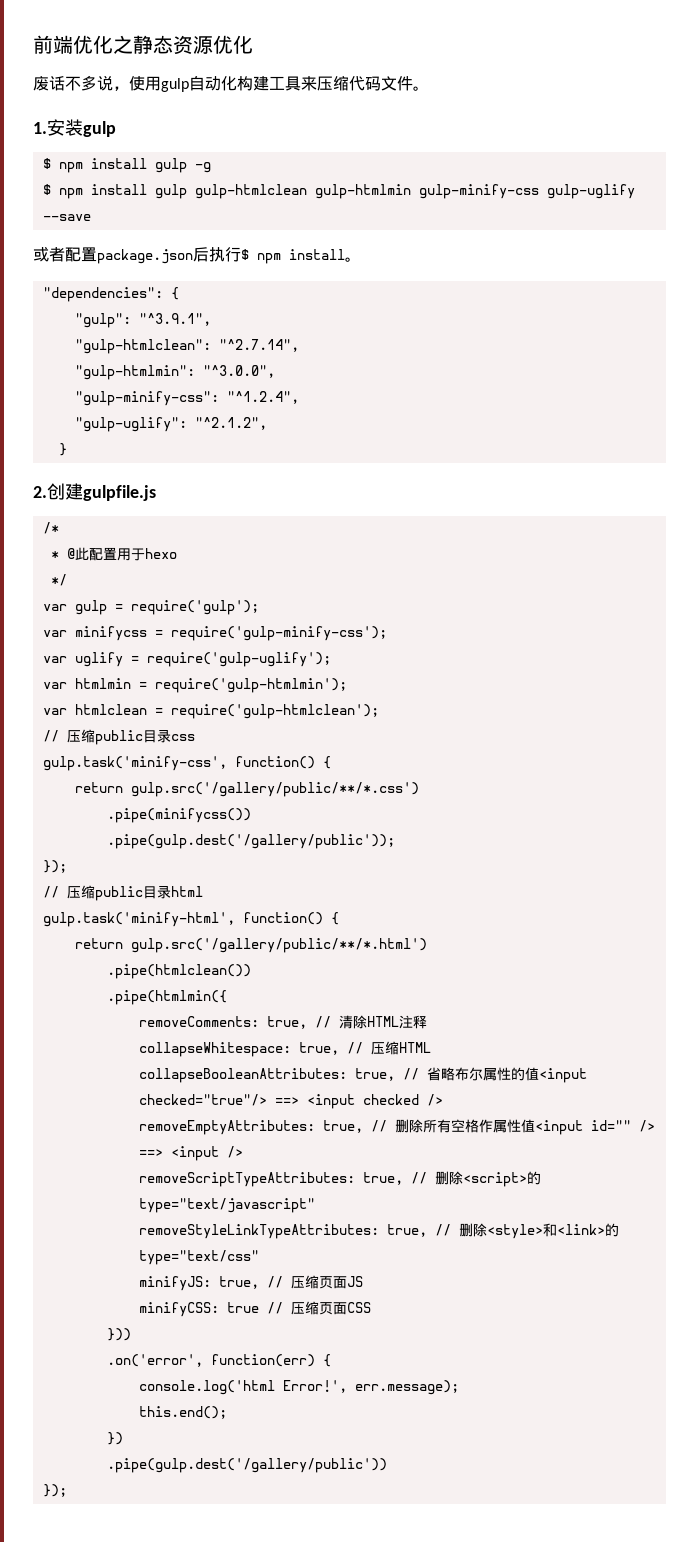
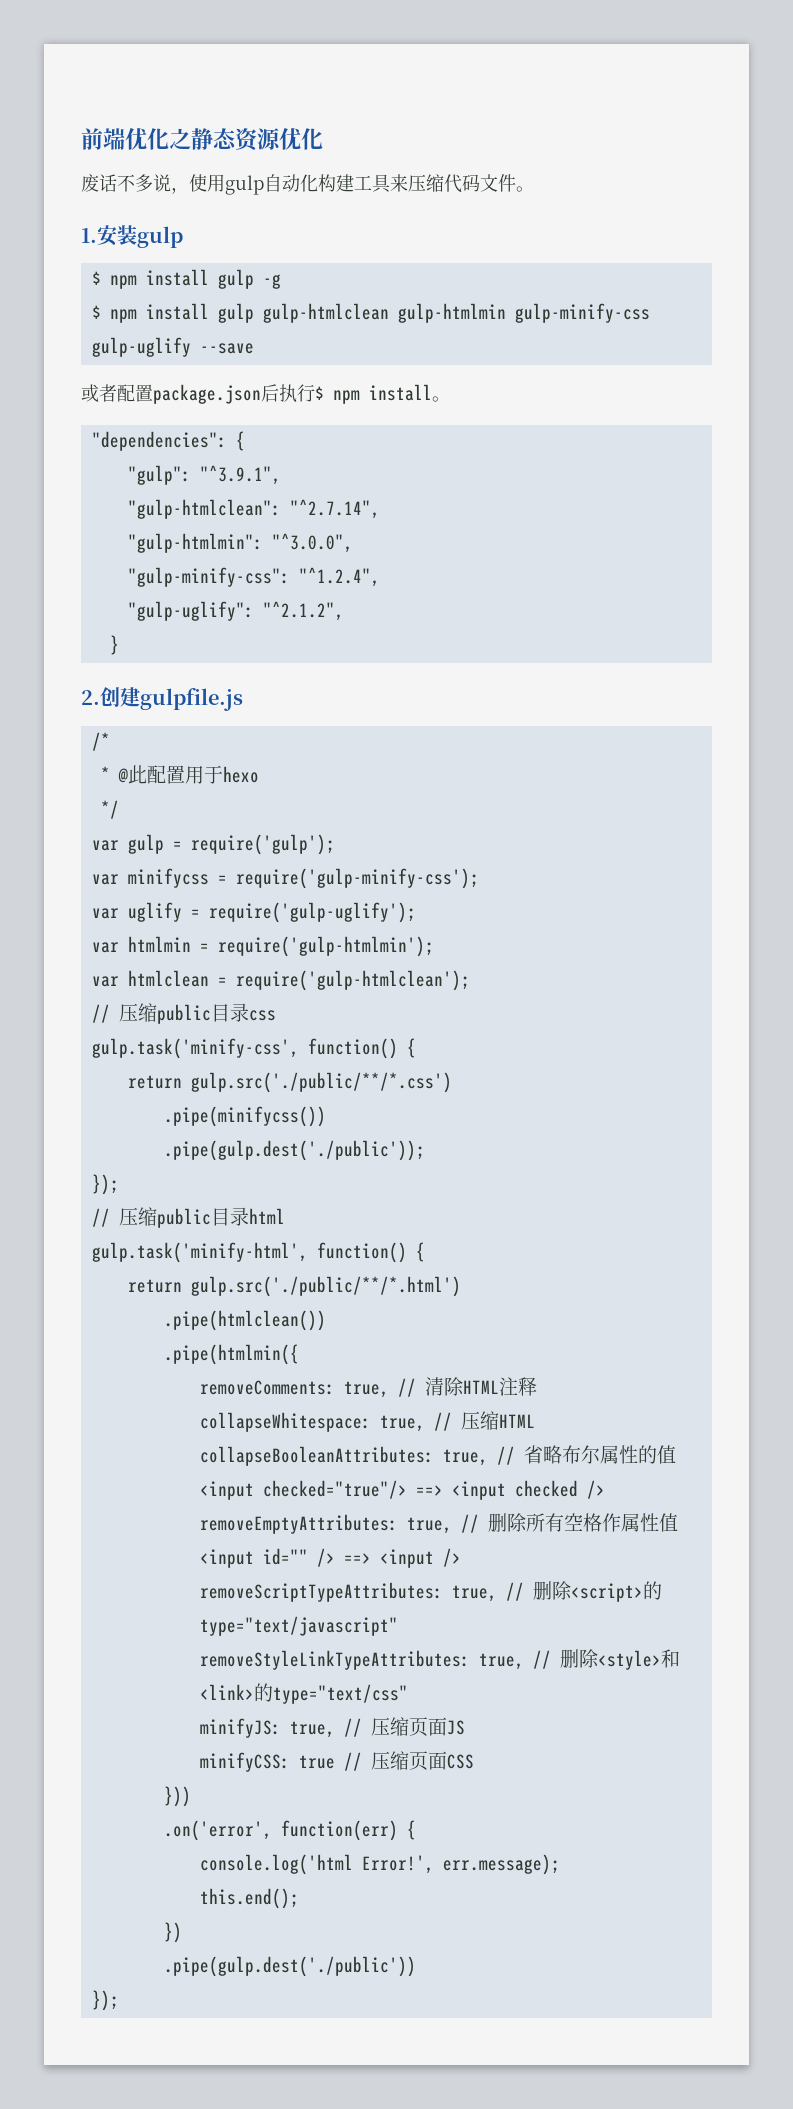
- return gulp.src('/gallery/public/**/*.css')
+ return gulp.src('./public/**/*.css')
- .pipe(gulp.dest('/gallery/public'));
+ .pipe(gulp.dest('./public'));
- return gulp.src('/gallery/public/**/*.html')
+ return gulp.src('./public/**/*.html')
- .pipe(gulp.dest('/gallery/public'))
+ .pipe(gulp.dest('./public'))

